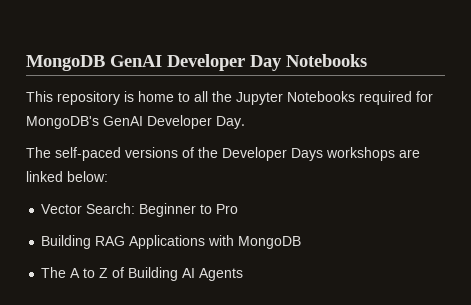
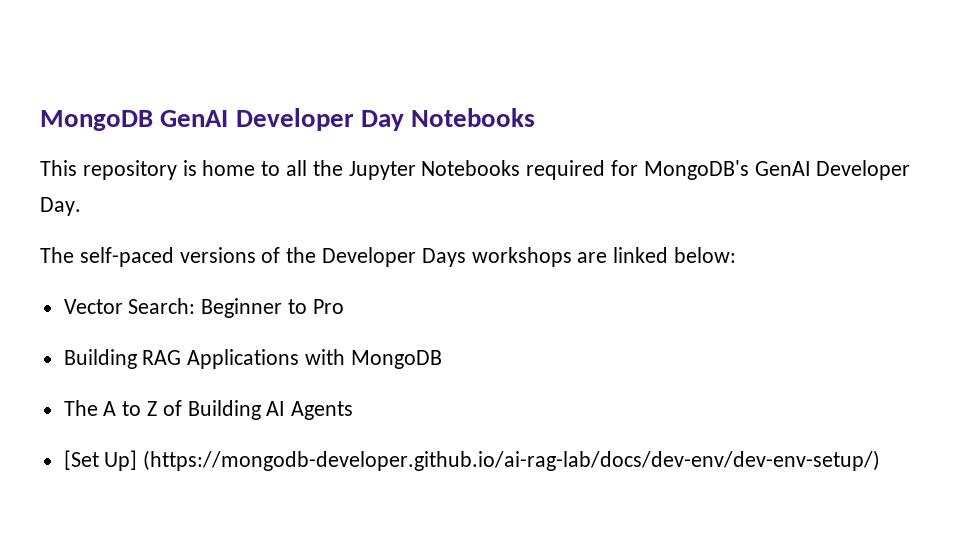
+ [Set Up] (https://mongodb-developer.github.io/ai-rag-lab/docs/dev-env/dev-env-setup/)

